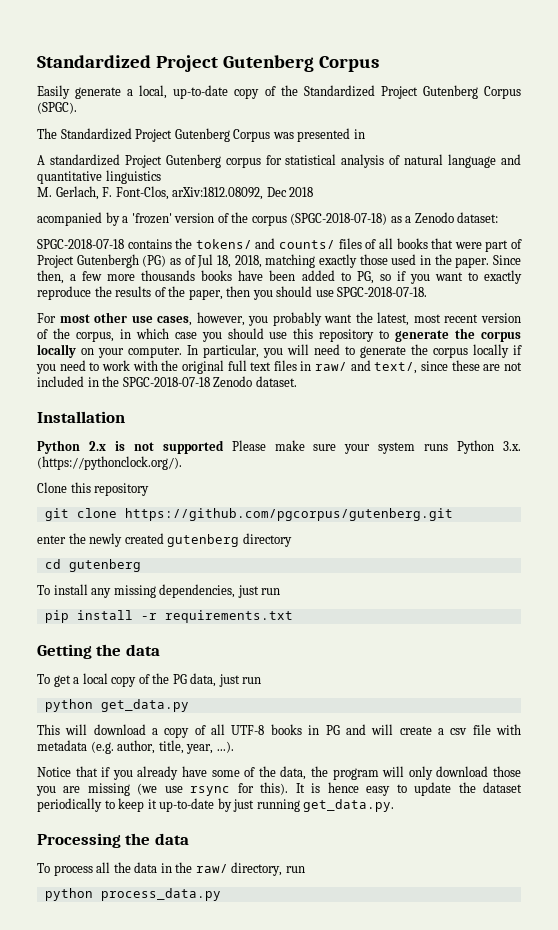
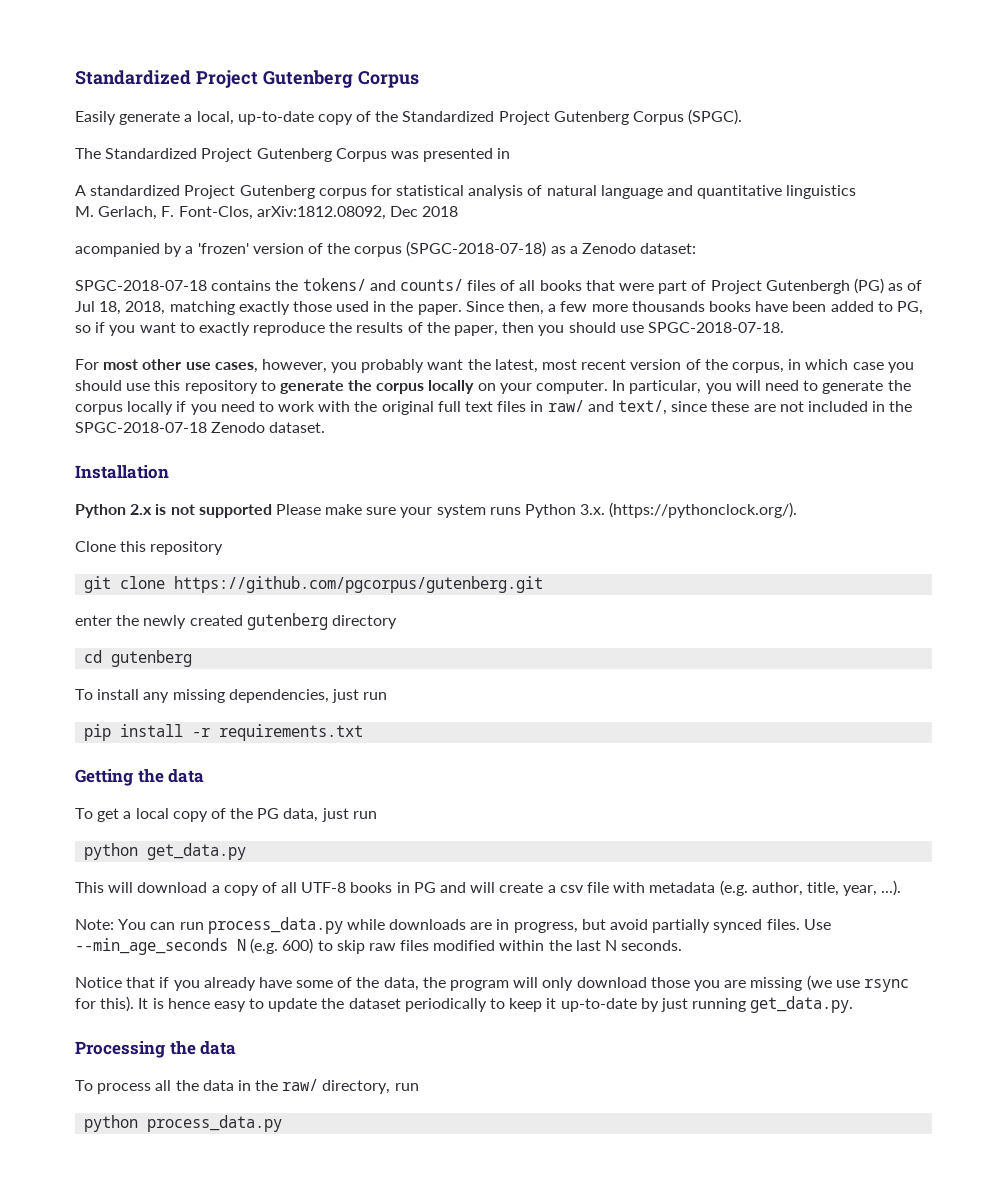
+ Note: You can run process_data.py while downloads are in progress, but avoid partially synced files. Use --min_age_seconds N (e.g. 600) to skip raw files modified within the last N seconds.

